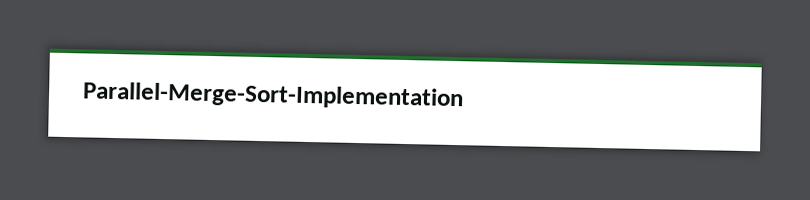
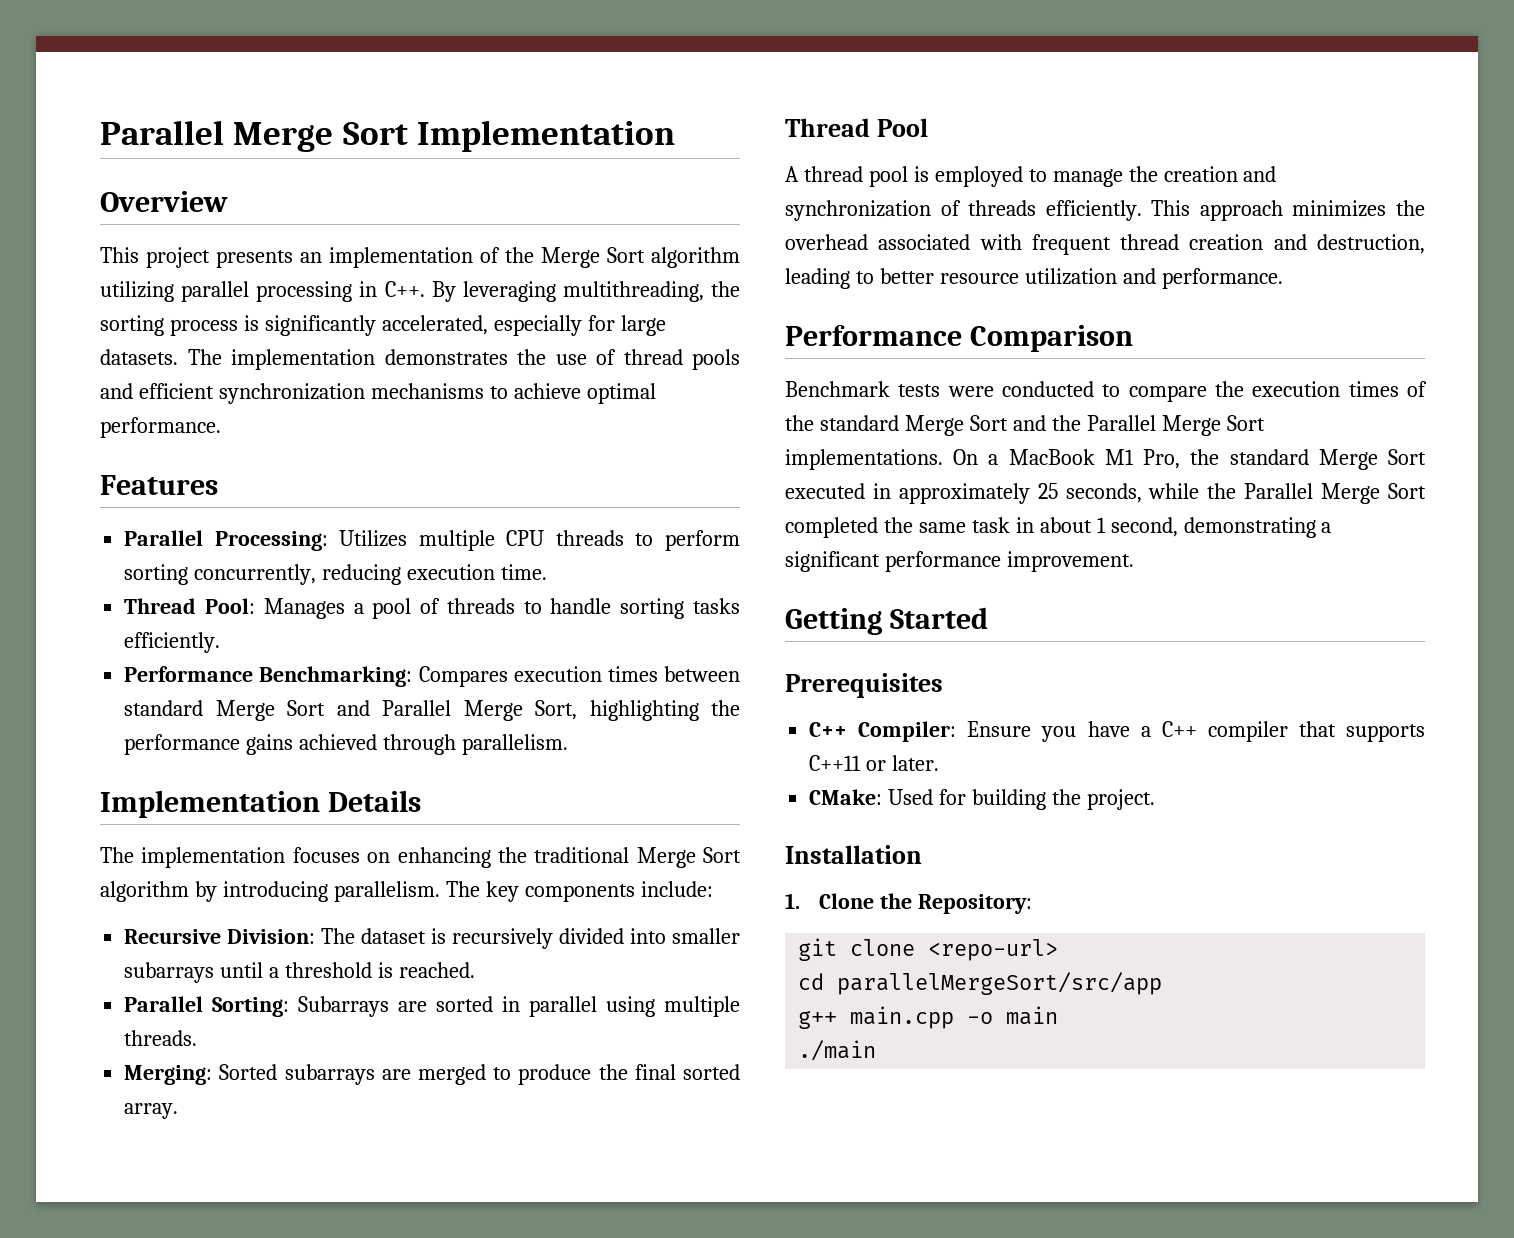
- Parallel-Merge-Sort-Implementation
+ Parallel Merge Sort Implementation
+ Overview
+ This project presents an implementation of the Merge Sort algorithm utilizing parallel processing in C++. By leveraging multithreading, the sorting process is significantly accelerated, especially for large datasets. The implementation demonstrates the use of thread pools and efficient synchronization mechanisms to achieve optimal performance.
+ Features
+ Parallel Processing: Utilizes multiple CPU threads to perform sorting concurrently, reducing execution time.
+ Thread Pool: Manages a pool of threads to handle sorting tasks efficiently.
+ Performance Benchmarking: Compares execution times between standard Merge Sort and Parallel Merge Sort, highlighting the performance gains achieved through parallelism.
+ Implementation Details
+ The implementation focuses on enhancing the traditional Merge Sort algorithm by introducing parallelism. The key components include:
+ Recursive Division: The dataset is recursively divided into smaller subarrays until a threshold is reached.
+ Parallel Sorting: Subarrays are sorted in parallel using multiple threads.
+ Merging: Sorted subarrays are merged to produce the final sorted array.
+ Thread Pool
+ A thread pool is employed to manage the creation and synchronization of threads efficiently. This approach minimizes the overhead associated with frequent thread creation and destruction, leading to better resource utilization and performance.
+ Performance Comparison
+ Benchmark tests were conducted to compare the execution times of the standard Merge Sort and the Parallel Merge Sort implementations. On a MacBook M1 Pro, the standard Merge Sort executed in approximately 25 seconds, while the Parallel Merge Sort completed the same task in about 1 second, demonstrating a significant performance improvement.
+ Getting Started
+ Prerequisites
+ C++ Compiler: Ensure you have a C++ compiler that supports C++11 or later.
+ CMake: Used for building the project.
+ Installation
+ 1. Clone the Repository:
+ git clone <repo-url>
+ cd parallelMergeSort/src/app
+ g++ main.cpp -o main
+ ./main

